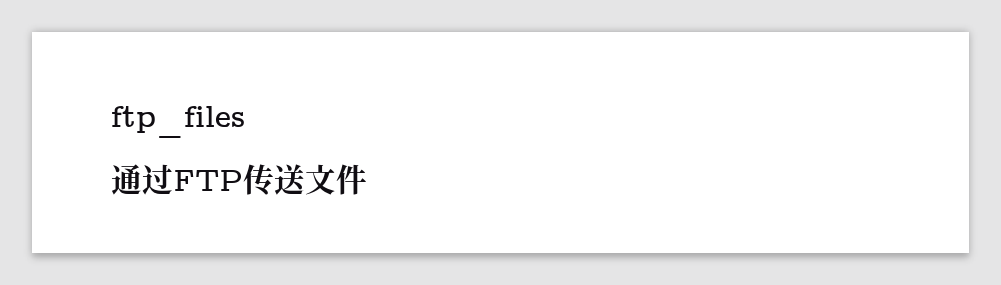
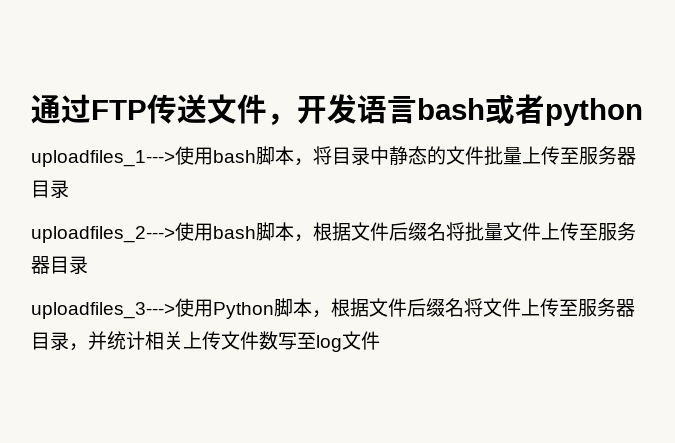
- ftp_files
- 通过FTP传送文件
+ 通过FTP传送文件，开发语言bash或者python
+ uploadfiles_1--->使用bash脚本，将目录中静态的文件批量上传至服务器目录
+ uploadfiles_2--->使用bash脚本，根据文件后缀名将批量文件上传至服务器目录
+ uploadfiles_3--->使用Python脚本，根据文件后缀名将文件上传至服务器目录，并统计相关上传文件数写至log文件

